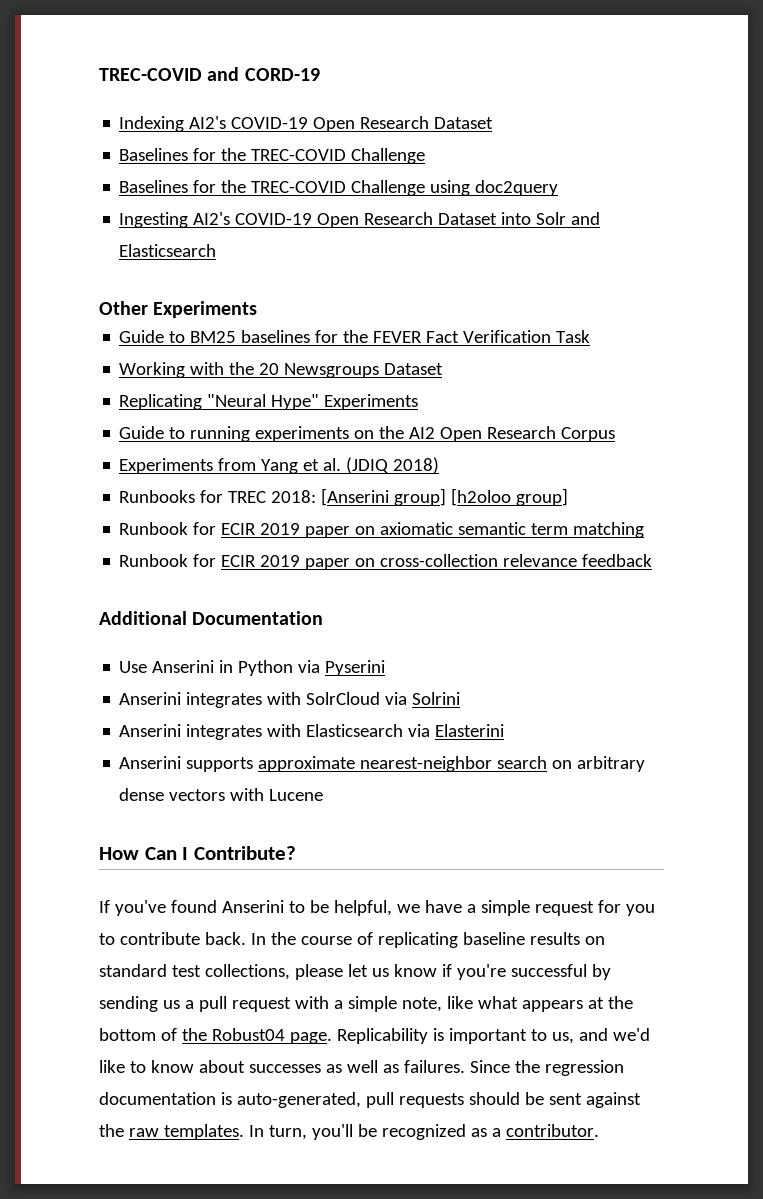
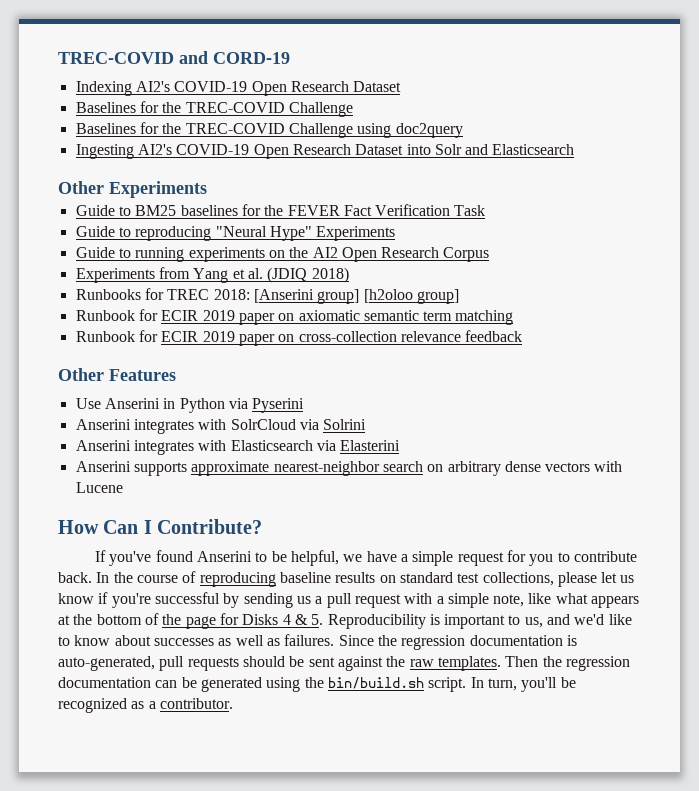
- Working with the 20 Newsgroups Dataset
- Replicating "Neural Hype" Experiments
+ Guide to reproducing "Neural Hype" Experiments
- Additional Documentation
+ Other Features
- In the course of replicating baseline results on standard test collections, please let us know if you're successful by sending us a pull request with a simple note, like what appears at the bottom of the Robust04 page. Replicability is important to us, and we'd like to know about successes as well as failures.
+ In the course of reproducing baseline results on standard test collections, please let us know if you're successful by sending us a pull request with a simple note, like what appears at the bottom of the page for Disks 4 & 5. Reproducibility is important to us, and we'd like to know about successes as well as failures.
+ Then the regression documentation can be generated using the bin/build.sh script.

